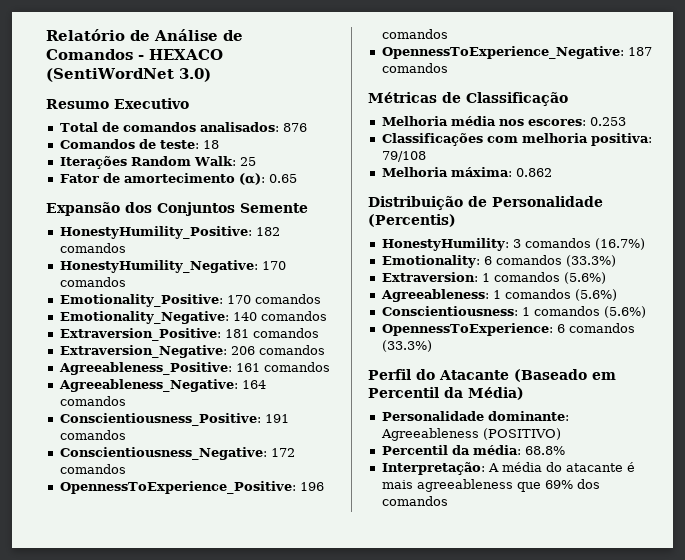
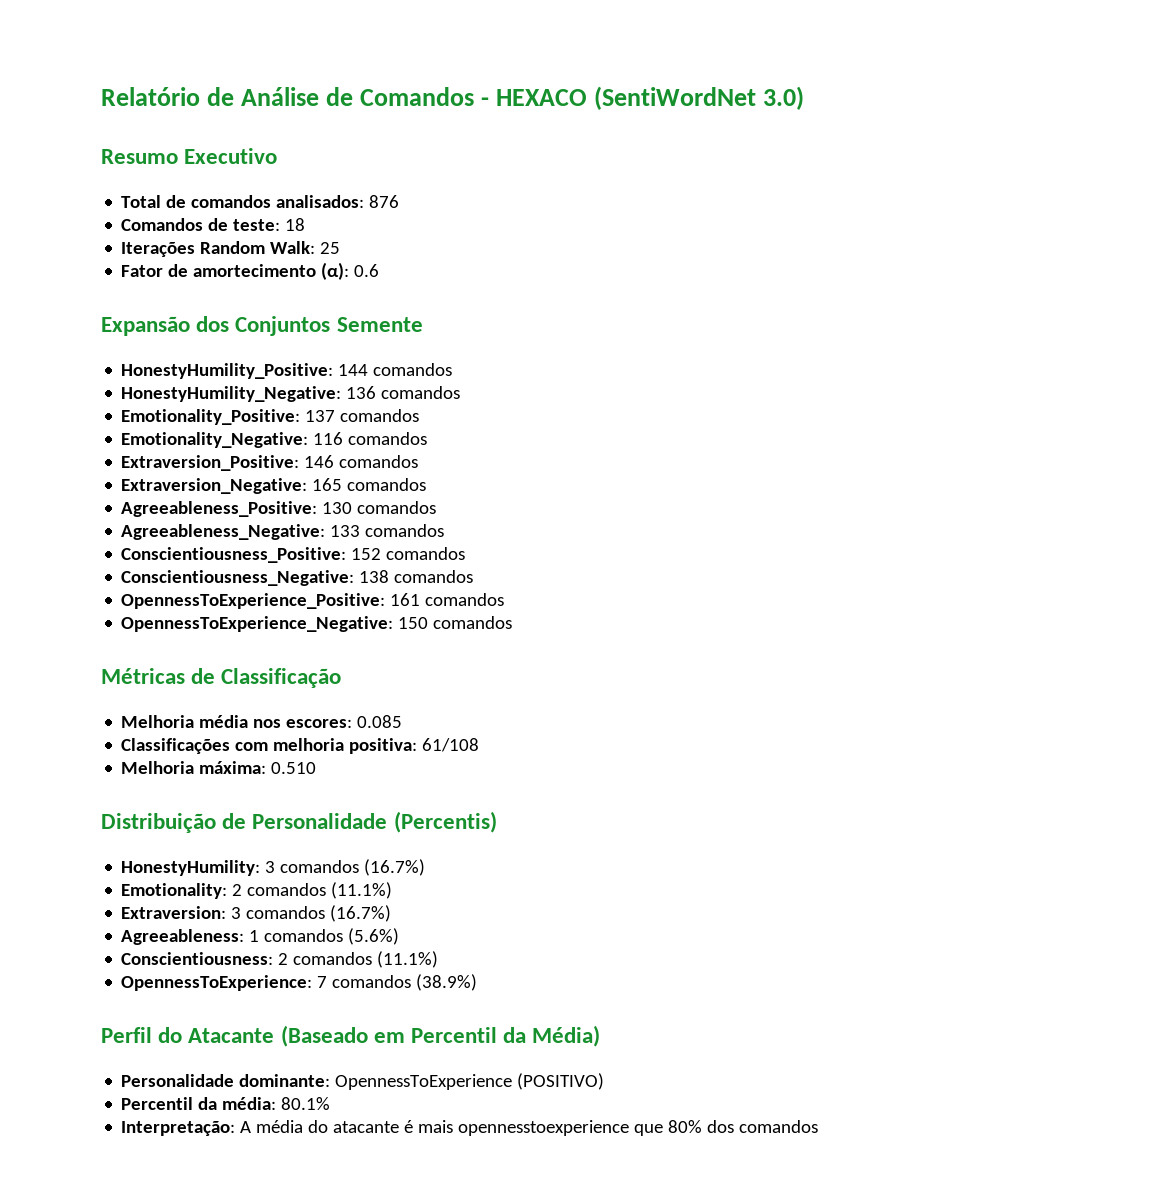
- Fator de amortecimento (α): 0.65
+ Fator de amortecimento (α): 0.6
- HonestyHumility_Positive: 182 comandos
+ HonestyHumility_Positive: 144 comandos
- HonestyHumility_Negative: 170 comandos
+ HonestyHumility_Negative: 136 comandos
- Emotionality_Positive: 170 comandos
+ Emotionality_Positive: 137 comandos
- Emotionality_Negative: 140 comandos
+ Emotionality_Negative: 116 comandos
- Extraversion_Positive: 181 comandos
+ Extraversion_Positive: 146 comandos
- Extraversion_Negative: 206 comandos
+ Extraversion_Negative: 165 comandos
- Agreeableness_Positive: 161 comandos
- Agreeableness_Negative: 164 comandos
- Conscientiousness_Positive: 191 comandos
- Conscientiousness_Negative: 172 comandos
- OpennessToExperience_Positive: 196 comandos
+ Agreeableness_Positive: 130 comandos
+ Agreeableness_Negative: 133 comandos
+ Conscientiousness_Positive: 152 comandos
+ Conscientiousness_Negative: 138 comandos
+ OpennessToExperience_Positive: 161 comandos
- OpennessToExperience_Negative: 187 comandos
+ OpennessToExperience_Negative: 150 comandos
- Melhoria média nos escores: 0.253
+ Melhoria média nos escores: 0.085
- Classificações com melhoria positiva: 79/108
+ Classificações com melhoria positiva: 61/108
- Melhoria máxima: 0.862
+ Melhoria máxima: 0.510
- Emotionality: 6 comandos (33.3%)
- Extraversion: 1 comandos (5.6%)
+ Emotionality: 2 comandos (11.1%)
+ Extraversion: 3 comandos (16.7%)
- Conscientiousness: 1 comandos (5.6%)
- OpennessToExperience: 6 comandos (33.3%)
+ Conscientiousness: 2 comandos (11.1%)
+ OpennessToExperience: 7 comandos (38.9%)
- Personalidade dominante: Agreeableness (POSITIVO)
+ Personalidade dominante: OpennessToExperience (POSITIVO)
- Percentil da média: 68.8%
+ Percentil da média: 80.1%
- Interpretação: A média do atacante é mais agreeableness que 69% dos comandos
+ Interpretação: A média do atacante é mais opennesstoexperience que 80% dos comandos

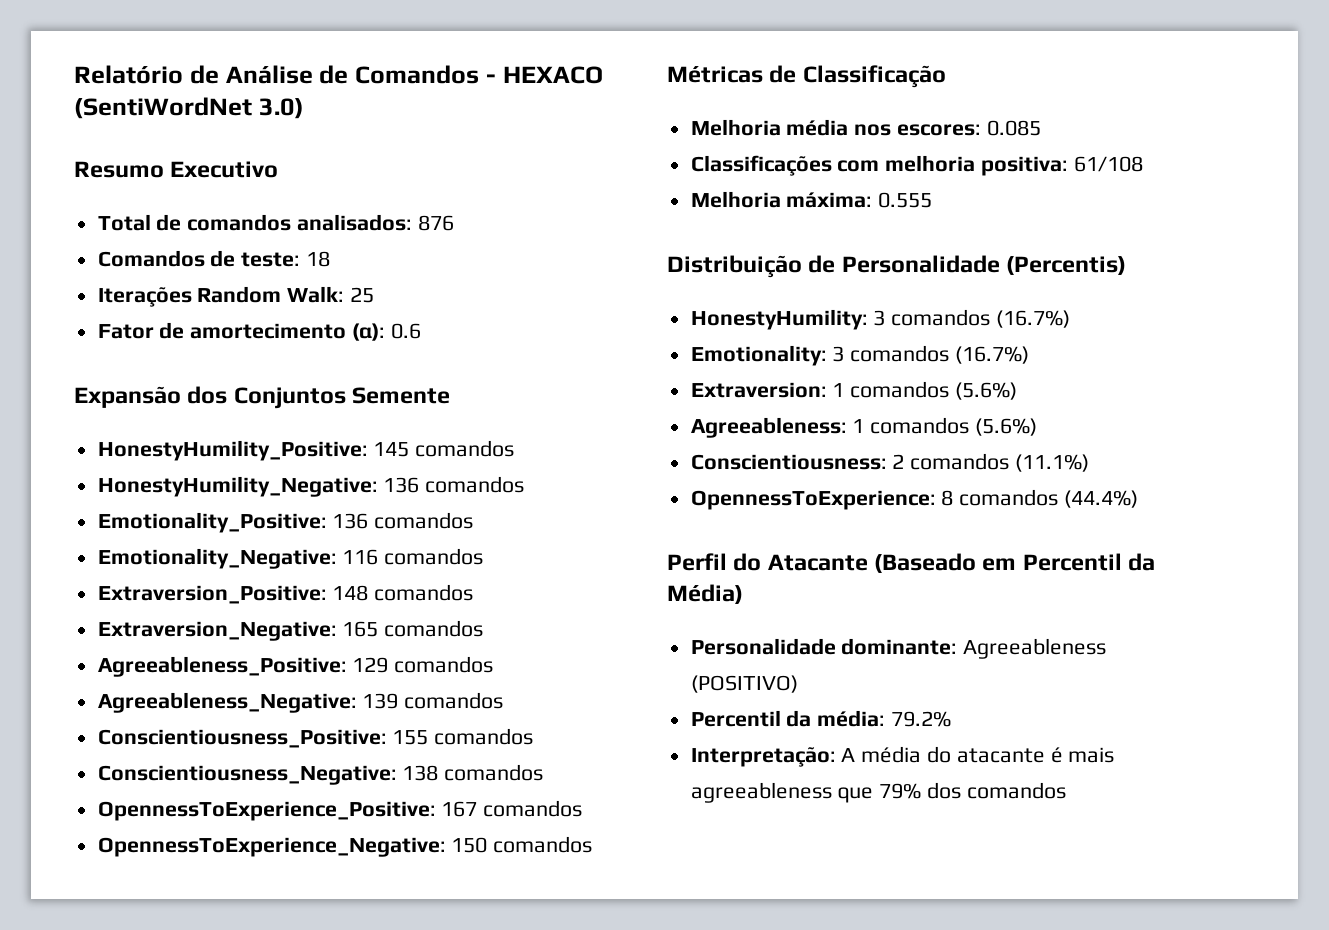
- HonestyHumility_Positive: 144 comandos
+ HonestyHumility_Positive: 145 comandos
- Emotionality_Positive: 137 comandos
+ Emotionality_Positive: 136 comandos
- Extraversion_Positive: 146 comandos
+ Extraversion_Positive: 148 comandos
- Agreeableness_Positive: 130 comandos
+ Agreeableness_Positive: 129 comandos
- Agreeableness_Negative: 133 comandos
+ Agreeableness_Negative: 139 comandos
- Conscientiousness_Positive: 152 comandos
+ Conscientiousness_Positive: 155 comandos
- OpennessToExperience_Positive: 161 comandos
+ OpennessToExperience_Positive: 167 comandos
- Melhoria máxima: 0.510
+ Melhoria máxima: 0.555
- Emotionality: 2 comandos (11.1%)
- Extraversion: 3 comandos (16.7%)
+ Emotionality: 3 comandos (16.7%)
+ Extraversion: 1 comandos (5.6%)
- OpennessToExperience: 7 comandos (38.9%)
+ OpennessToExperience: 8 comandos (44.4%)
- Personalidade dominante: OpennessToExperience (POSITIVO)
+ Personalidade dominante: Agreeableness (POSITIVO)
- Percentil da média: 80.1%
+ Percentil da média: 79.2%
- Interpretação: A média do atacante é mais opennesstoexperience que 80% dos comandos
+ Interpretação: A média do atacante é mais agreeableness que 79% dos comandos

